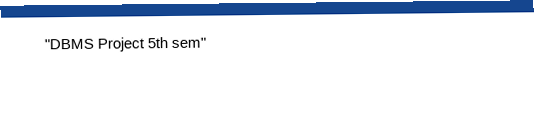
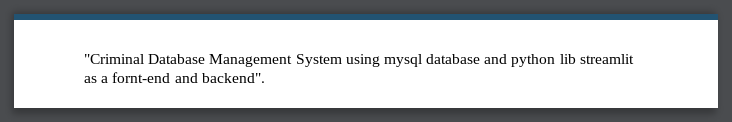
- "DBMS Project 5th sem"
+ "Criminal Database Management System using mysql database and python lib streamlit as a fornt-end and backend".

